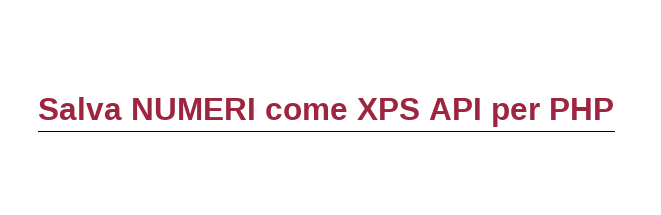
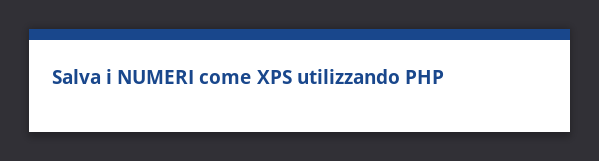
- Salva NUMERI come XPS API per PHP
+ Salva i NUMERI come XPS utilizzando PHP

